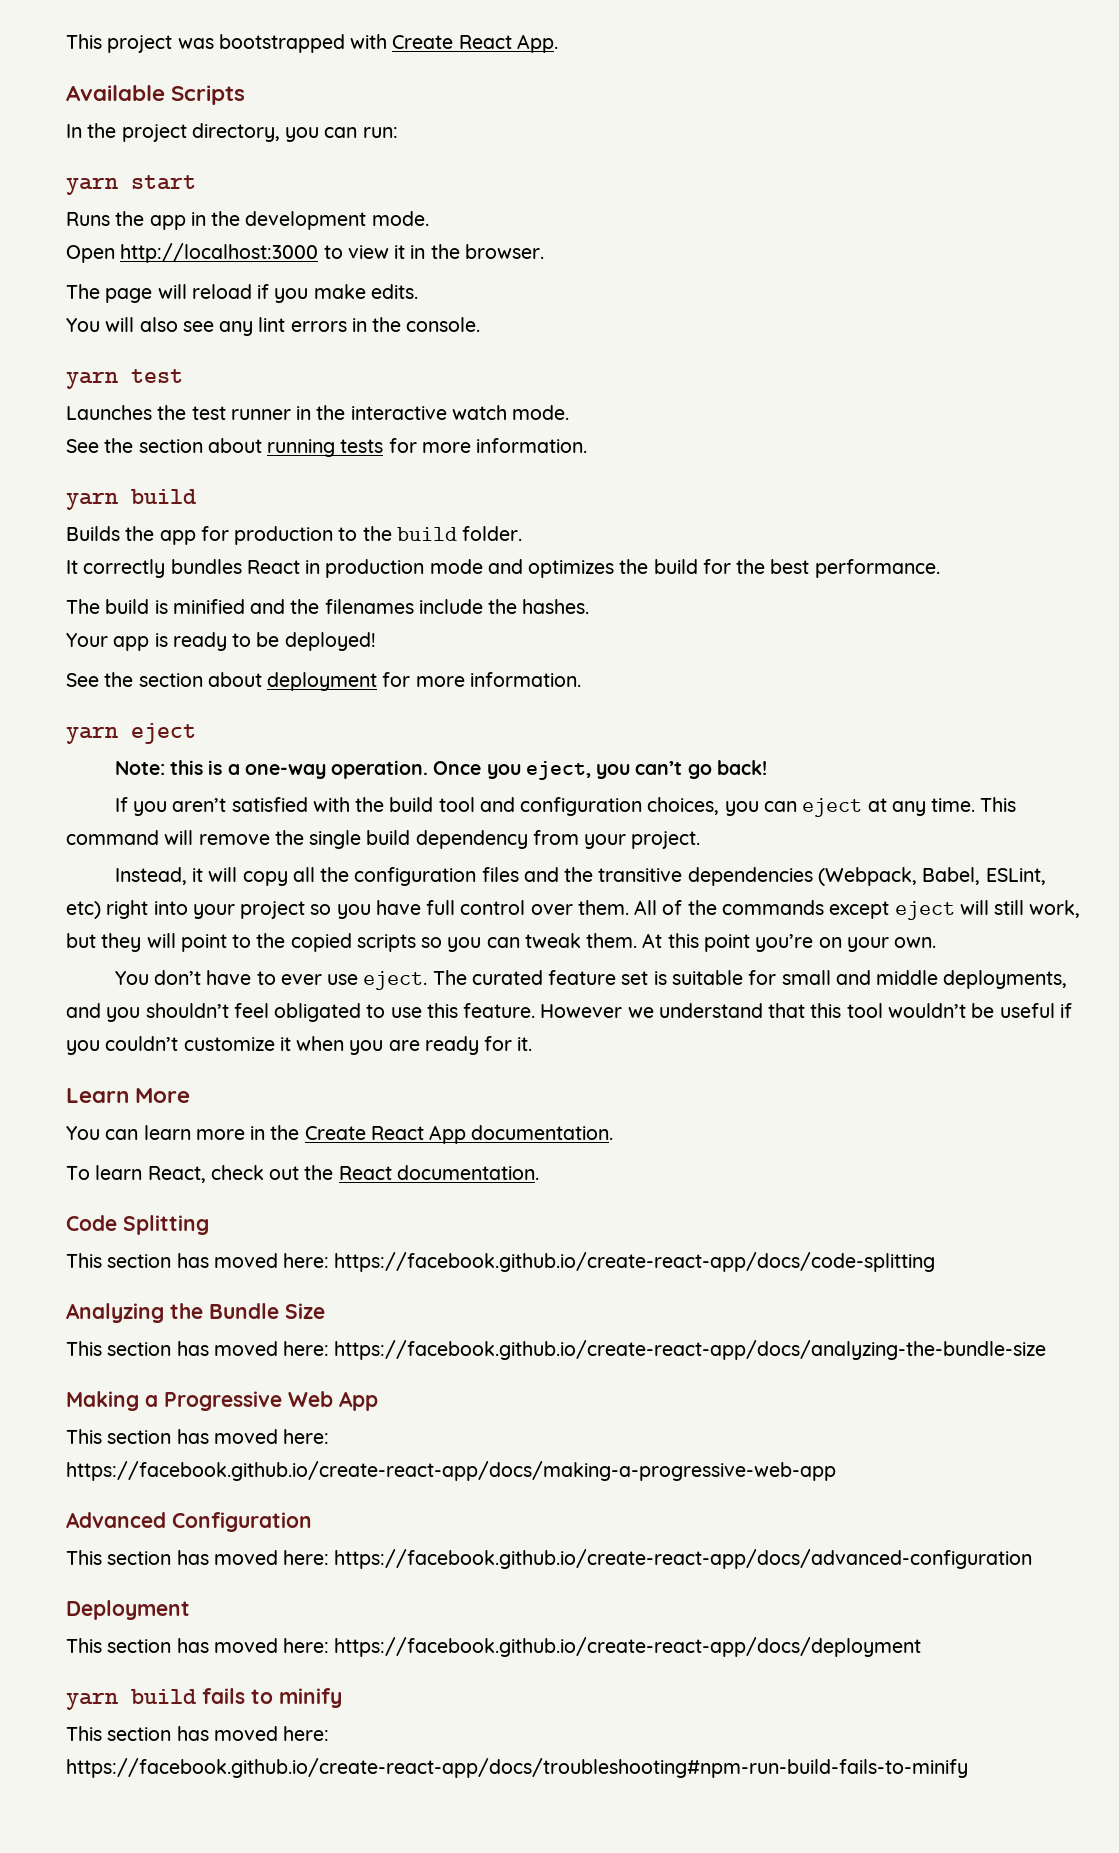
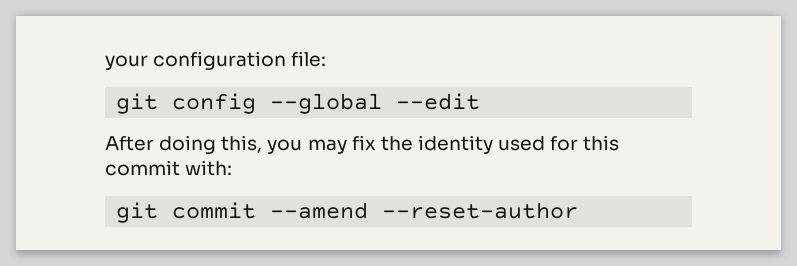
- This project was bootstrapped with Create React App.
- Available Scripts
- In the project directory, you can run:
- yarn start
- Runs the app in the development mode.
- Open http://localhost:3000 to view it in the browser.
- The page will reload if you make edits.
- You will also see any lint errors in the console.
- yarn test
- Launches the test runner in the interactive watch mode.
- See the section about running tests for more information.
- yarn build
- Builds the app for production to the build folder.
- It correctly bundles React in production mode and optimizes the build for the best performance.
- The build is minified and the filenames include the hashes.
- Your app is ready to be deployed!
- See the section about deployment for more information.
- yarn eject
- Note: this is a one-way operation. Once you eject, you can’t go back!
- If you aren’t satisfied with the build tool and configuration choices, you can eject at any time. This command will remove the single build dependency from your project.
- Instead, it will copy all the configuration files and the transitive dependencies (Webpack, Babel, ESLint, etc) right into your project so you have full control over them. All of the commands except eject will still work, but they will point to the copied scripts so you can tweak them. At this point you’re on your own.
- You don’t have to ever use eject. The curated feature set is suitable for small and middle deployments, and you shouldn’t feel obligated to use this feature. However we understand that this tool wouldn’t be useful if you couldn’t customize it when you are ready for it.
- Learn More
- You can learn more in the Create React App documentation.
- To learn React, check out the React documentation.
- Code Splitting
- This section has moved here: https://facebook.github.io/create-react-app/docs/code-splitting
- Analyzing the Bundle Size
- This section has moved here: https://facebook.github.io/create-react-app/docs/analyzing-the-bundle-size
- Making a Progressive Web App
- This section has moved here: https://facebook.github.io/create-react-app/docs/making-a-progressive-web-app
- Advanced Configuration
- This section has moved here: https://facebook.github.io/create-react-app/docs/advanced-configuration
- Deployment
- This section has moved here: https://facebook.github.io/create-react-app/docs/deployment
- yarn build fails to minify
- This section has moved here: https://facebook.github.io/create-react-app/docs/troubleshooting#npm-run-build-fails-to-minify
+ your configuration file:
+ git config --global --edit
+ After doing this, you may fix the identity used for this commit with:
+ git commit --amend --reset-author

